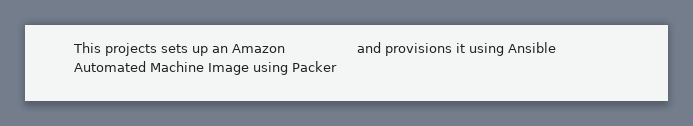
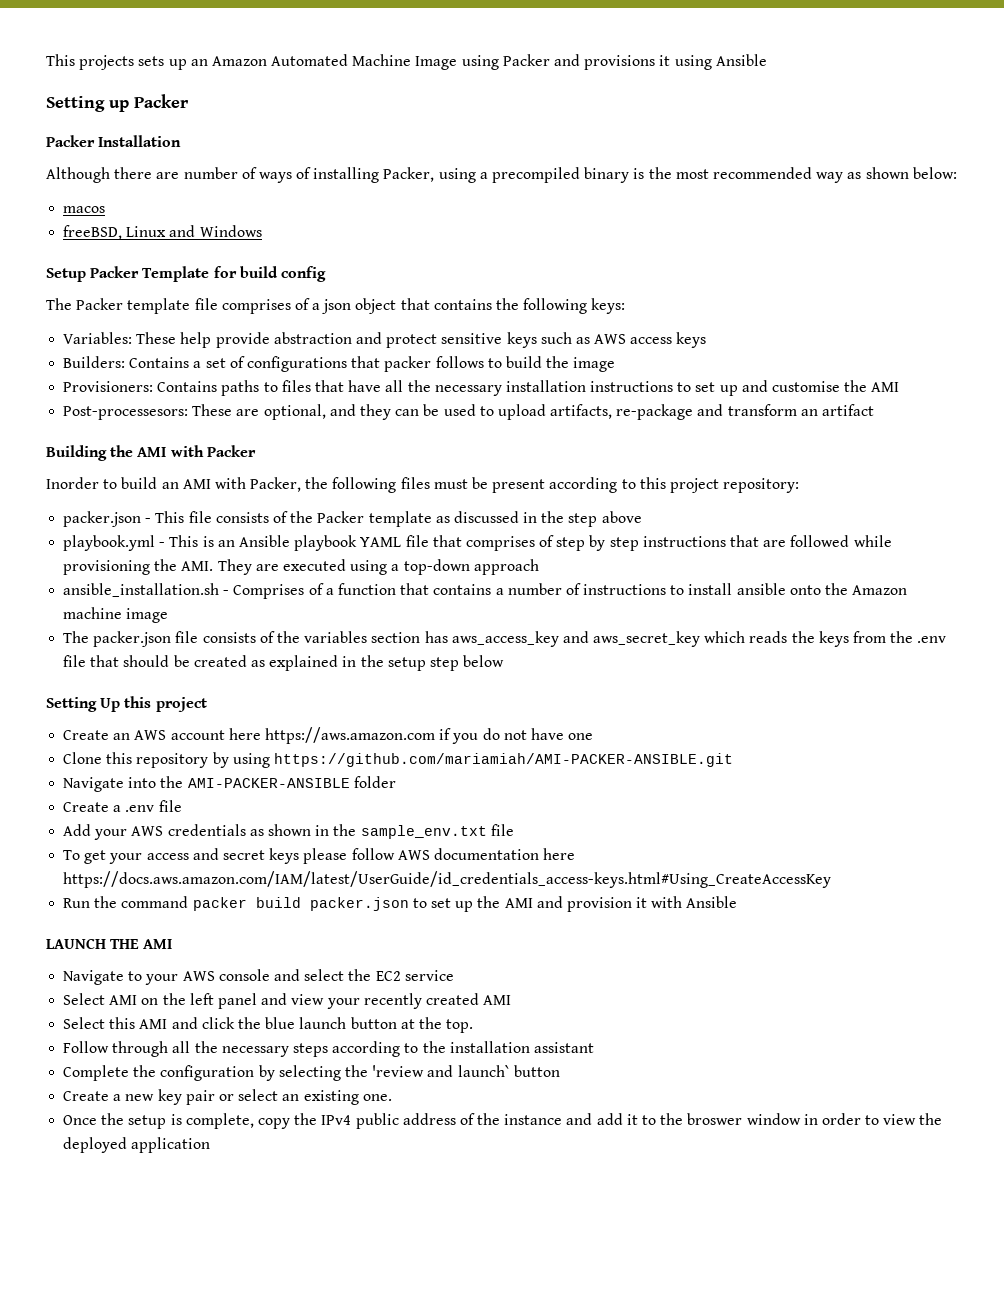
+ Setting up Packer
+ Packer Installation
+ Although there are number of ways of installing Packer, using a precompiled binary is the most recommended way as shown below:
+ macos
+ freeBSD, Linux and Windows
+ Setup Packer Template for build config
+ The Packer template file comprises of a json object that contains the following keys:
+ Variables: These help provide abstraction and protect sensitive keys such as AWS access keys
+ Builders: Contains a set of configurations that packer follows to build the image
+ Provisioners: Contains paths to files that have all the necessary installation instructions to set up and customise the AMI
+ Post-processesors: These are optional, and they can be used to upload artifacts, re-package and transform an artifact
+ Building the AMI with Packer
+ Inorder to build an AMI with Packer, the following files must be present according to this project repository:
+ packer.json - This file consists of the Packer template as discussed in the step above
+ playbook.yml - This is an Ansible playbook YAML file that comprises of step by step instructions that are followed while provisioning the AMI. They are executed using a top-down approach
+ ansible_installation.sh - Comprises of a function that contains a number of instructions to install ansible onto the Amazon machine image
+ The packer.json file consists of the variables section has aws_access_key and aws_secret_key which reads the keys from the .env file that should be created as explained in the setup step below
+ Setting Up this project
+ Create an AWS account here https://aws.amazon.com if you do not have one
+ Clone this repository by using https://github.com/mariamiah/AMI-PACKER-ANSIBLE.git
+ Navigate into the AMI-PACKER-ANSIBLE folder
+ Create a .env file
+ Add your AWS credentials as shown in the sample_env.txt file
+ To get your access and secret keys please follow AWS documentation here https://docs.aws.amazon.com/IAM/latest/UserGuide/id_credentials_access-keys.html#Using_CreateAccessKey
+ Run the command packer build packer.json to set up the AMI and provision it with Ansible
+ LAUNCH THE AMI
+ Navigate to your AWS console and select the EC2 service
+ Select AMI on the left panel and view your recently created AMI
+ Select this AMI and click the blue launch button at the top.
+ Follow through all the necessary steps according to the installation assistant
+ Complete the configuration by selecting the 'review and launch` button
+ Create a new key pair or select an existing one.
+ Once the setup is complete, copy the IPv4 public address of the instance and add it to the broswer window in order to view the deployed application

